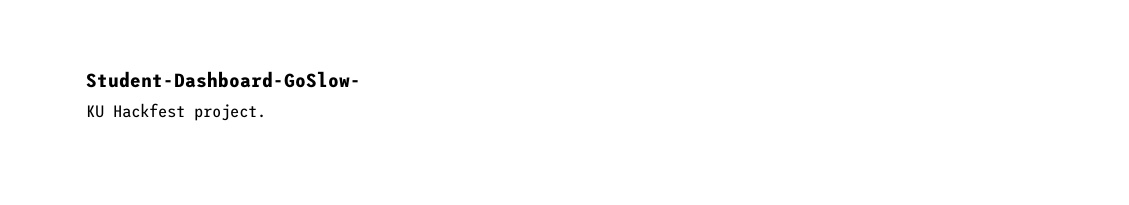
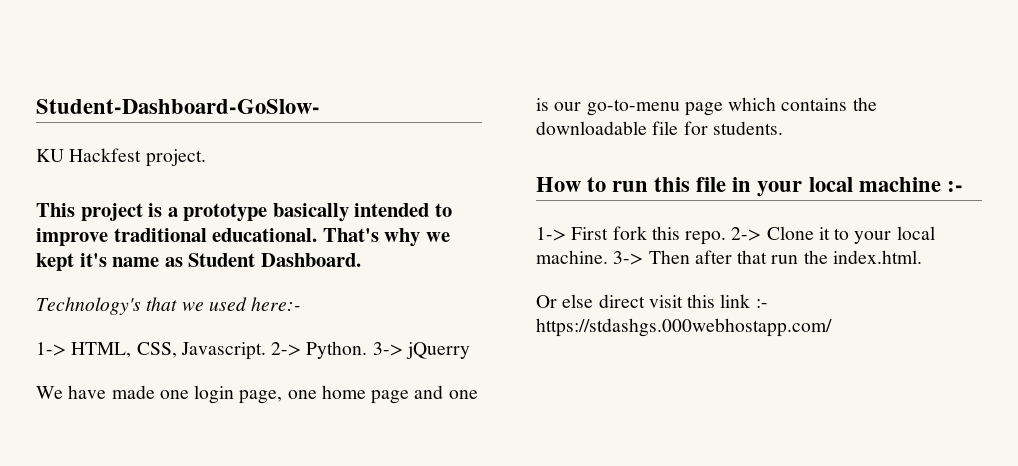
+ This project is a prototype basically intended to improve traditional educational. That's why we kept it's name as Student Dashboard.
+ Technology's that we used here:-
+ 1-> HTML, CSS, Javascript. 2-> Python. 3-> jQuerry
+ We have made one login page, one home page and one is our go-to-menu page which contains the downloadable file for students.
+ How to run this file in your local machine :-
+ 1-> First fork this repo. 2-> Clone it to your local machine. 3-> Then after that run the index.html.
+ Or else direct visit this link :- https://stdashgs.000webhostapp.com/

